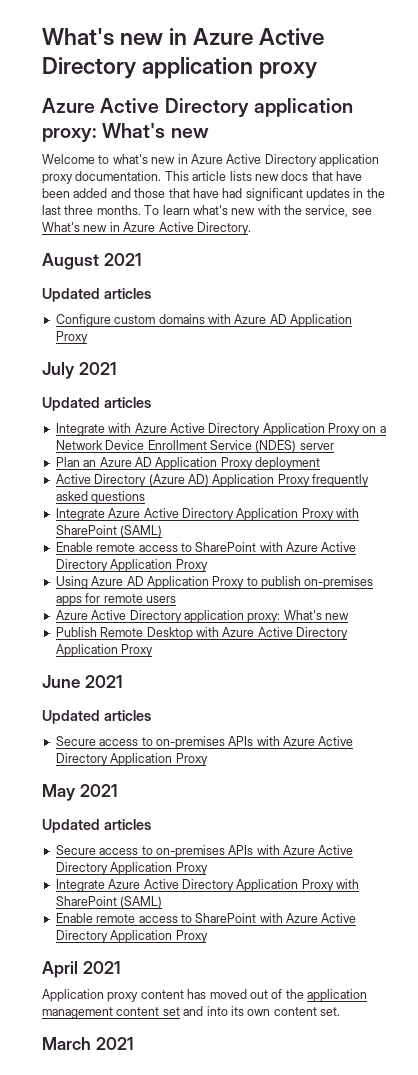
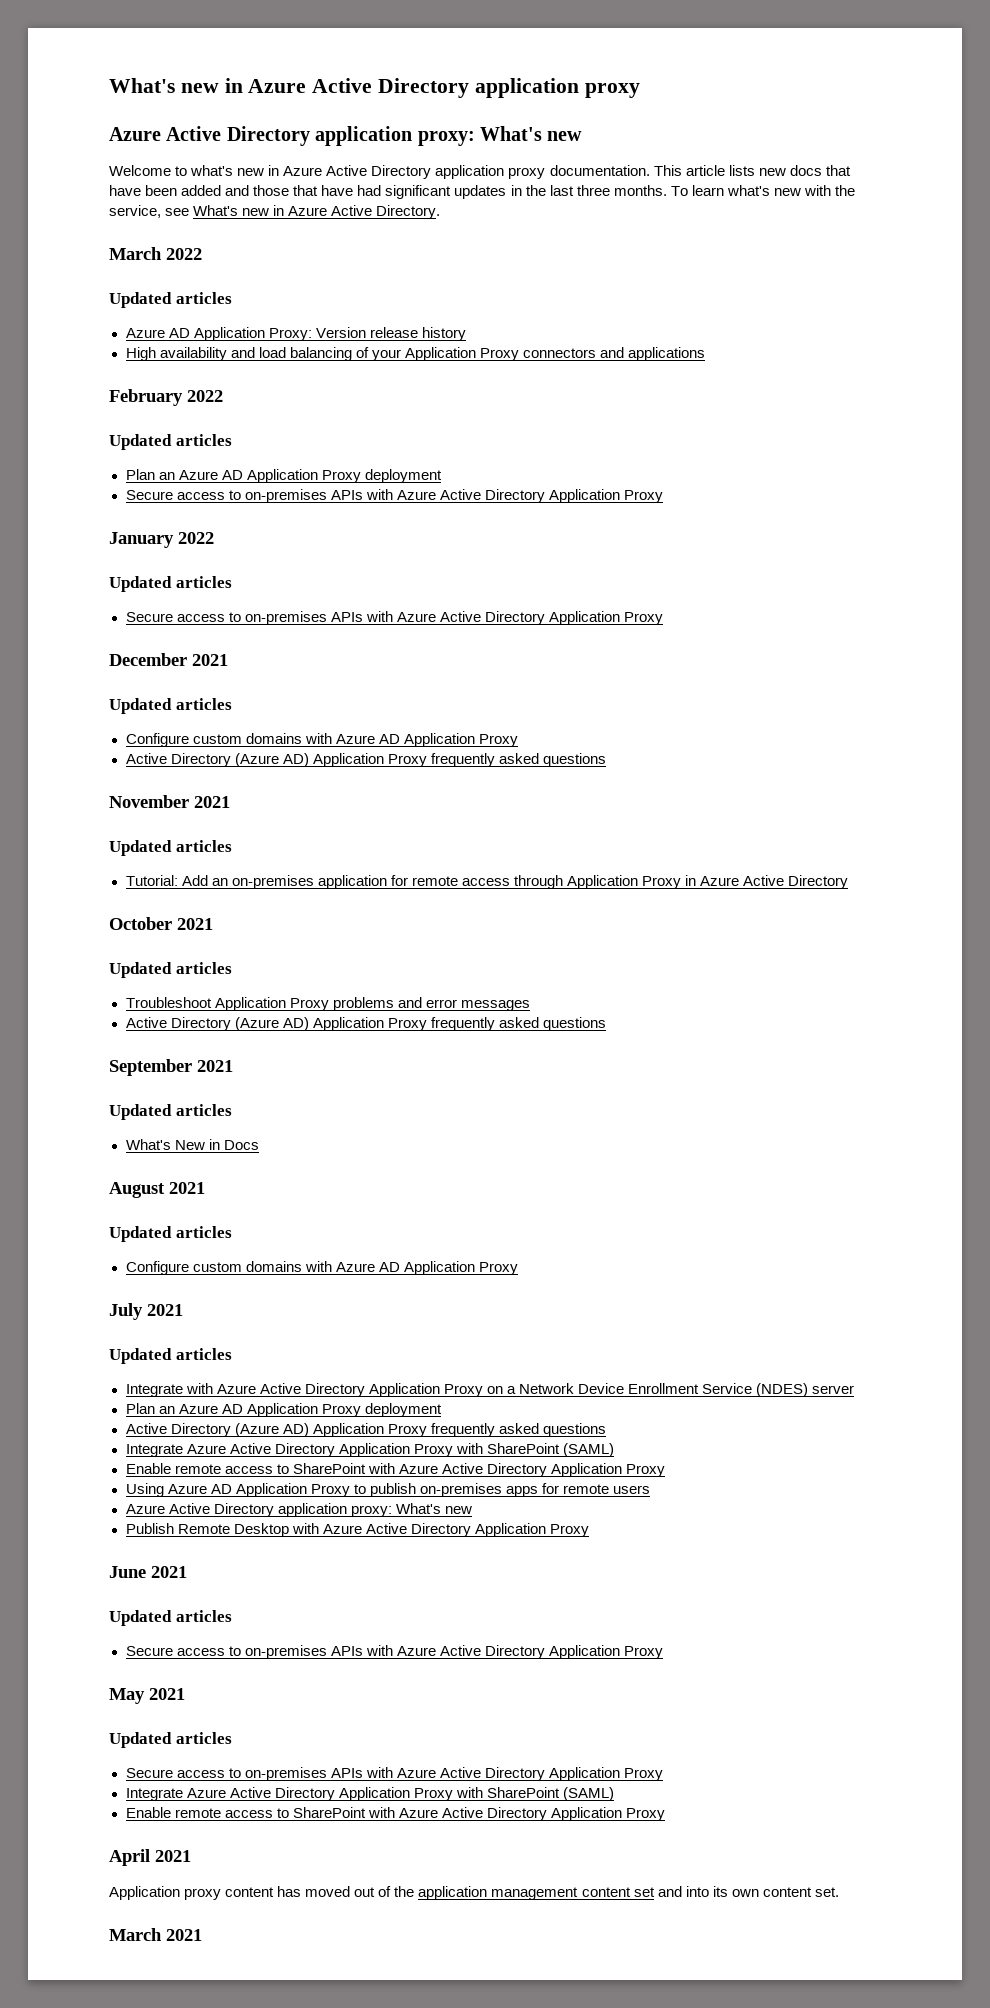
+ March 2022
+ Updated articles
+ Azure AD Application Proxy: Version release history
+ High availability and load balancing of your Application Proxy connectors and applications
+ February 2022
+ Updated articles
+ Plan an Azure AD Application Proxy deployment
+ Secure access to on-premises APIs with Azure Active Directory Application Proxy
+ January 2022
+ Updated articles
+ Secure access to on-premises APIs with Azure Active Directory Application Proxy
+ December 2021
+ Updated articles
+ Configure custom domains with Azure AD Application Proxy
+ Active Directory (Azure AD) Application Proxy frequently asked questions
+ November 2021
+ Updated articles
+ Tutorial: Add an on-premises application for remote access through Application Proxy in Azure Active Directory
+ October 2021
+ Updated articles
+ Troubleshoot Application Proxy problems and error messages
+ Active Directory (Azure AD) Application Proxy frequently asked questions
+ September 2021
+ Updated articles
+ What's New in Docs

